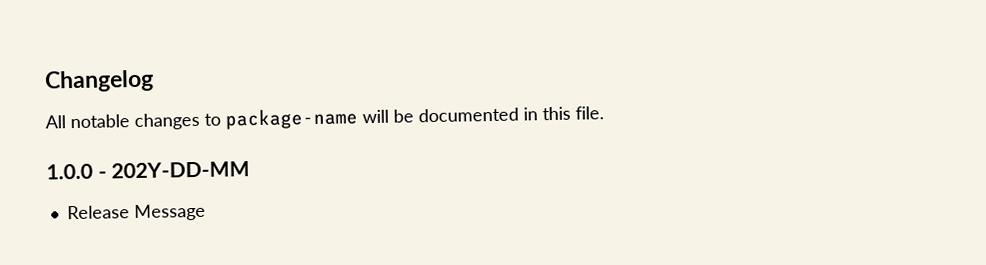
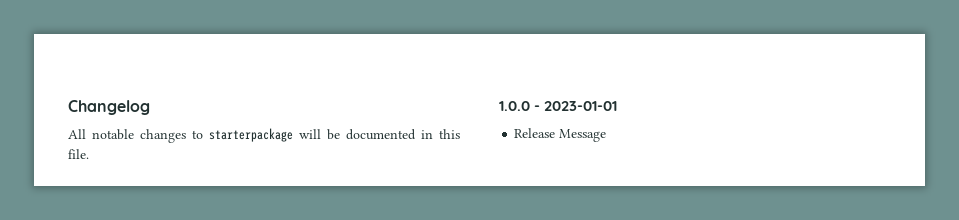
- All notable changes to package-name will be documented in this file.
+ All notable changes to starterpackage will be documented in this file.
- 1.0.0 - 202Y-DD-MM
+ 1.0.0 - 2023-01-01

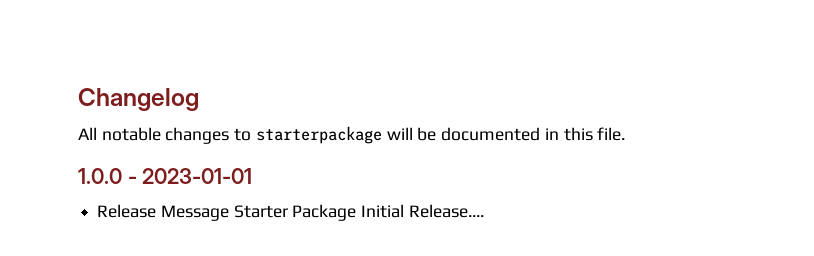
- Release Message
+ Release Message Starter Package Initial Release....

